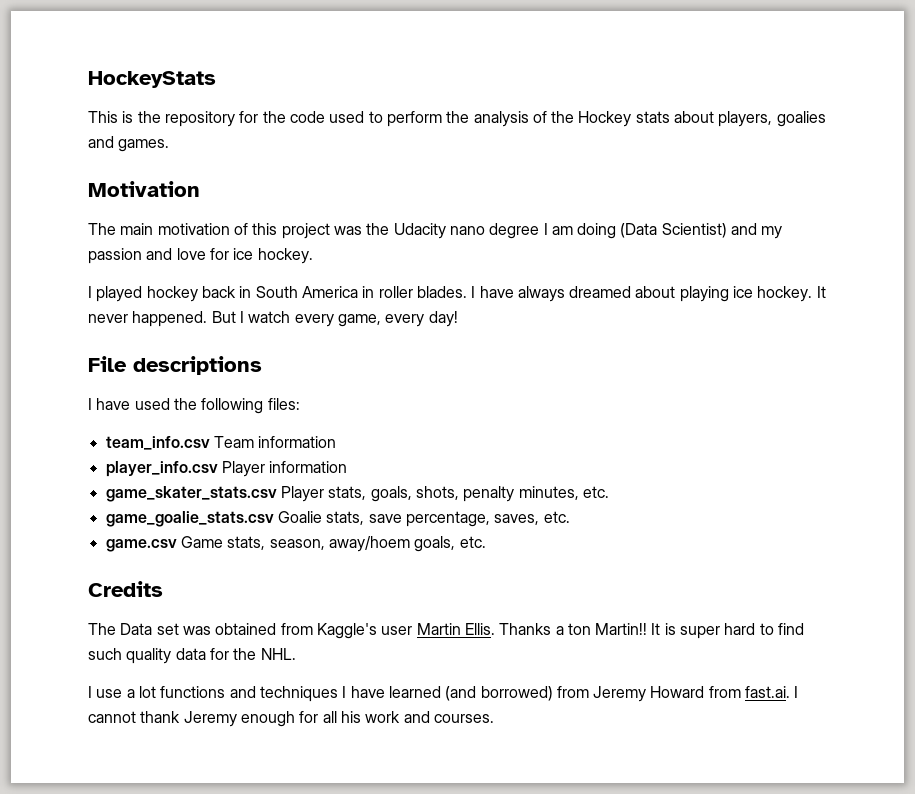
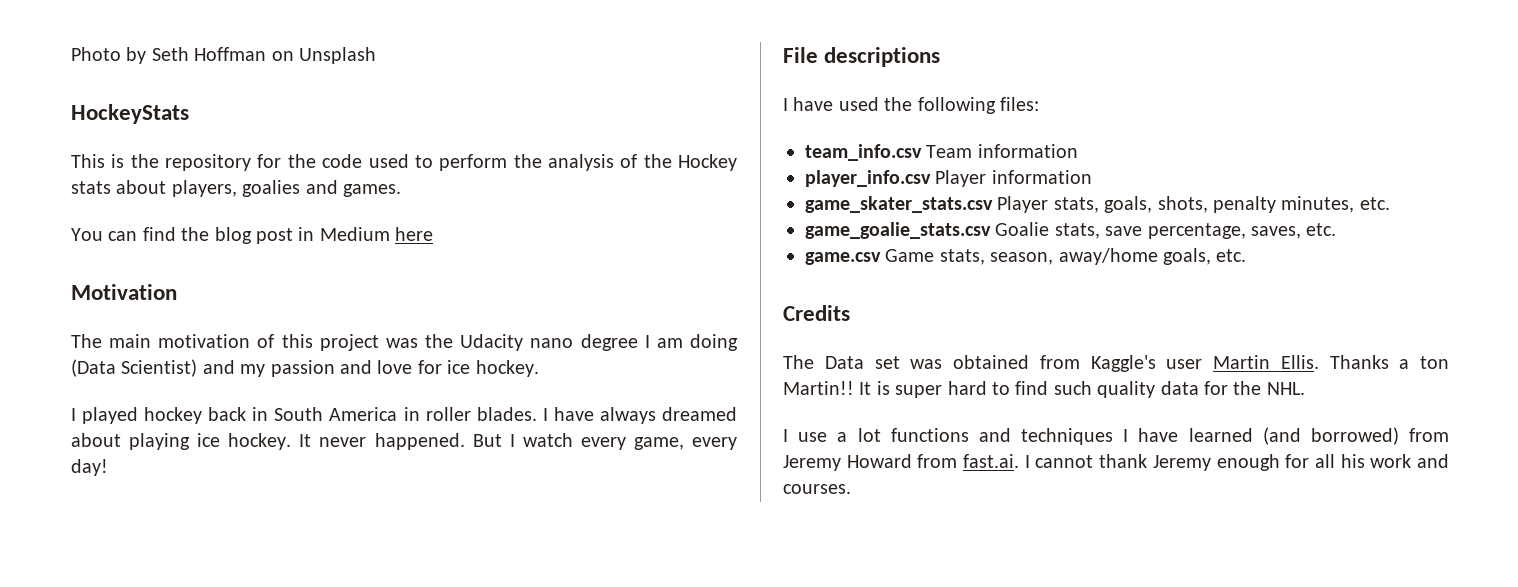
+ Photo by Seth Hoffman on Unsplash
+ You can find the blog post in Medium here
- game.csv Game stats, season, away/hoem goals, etc.
+ game.csv Game stats, season, away/home goals, etc.

